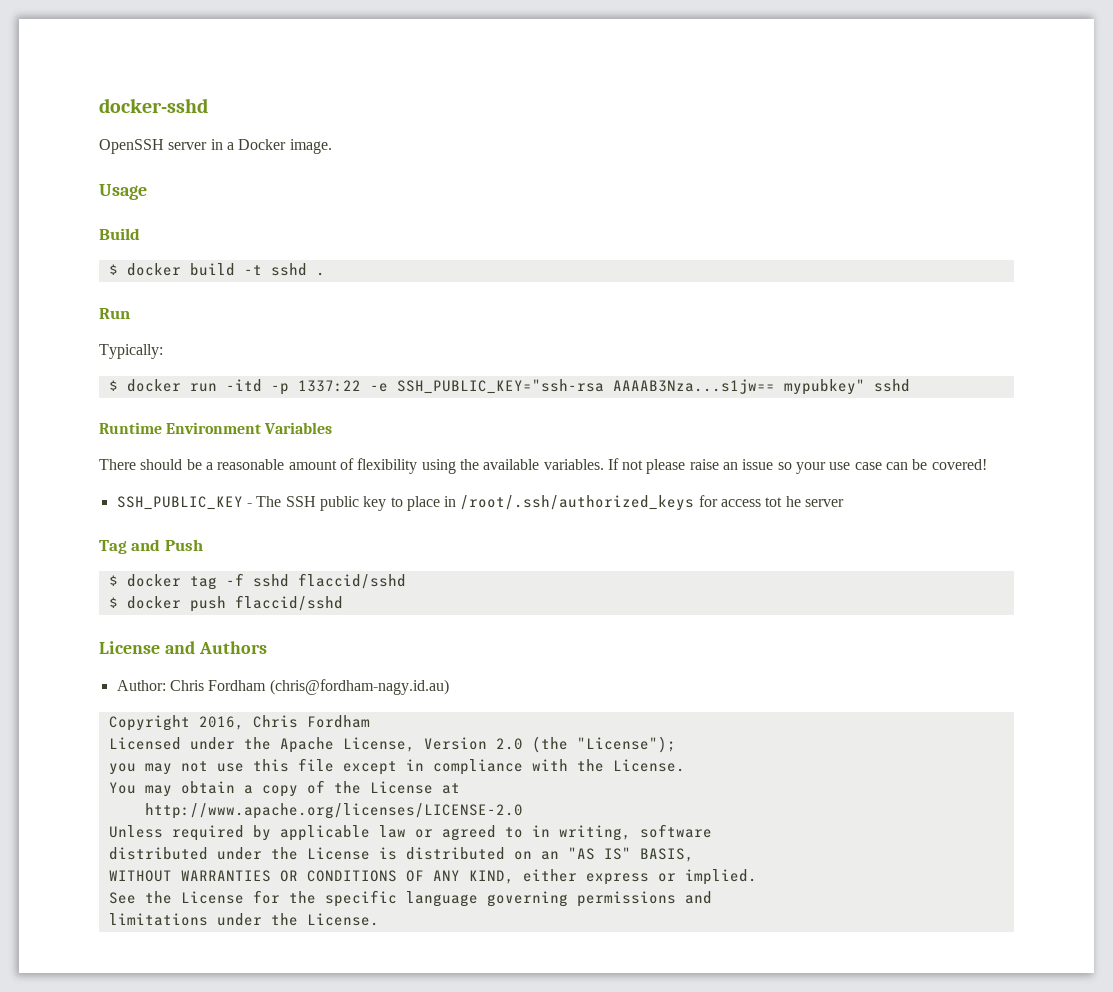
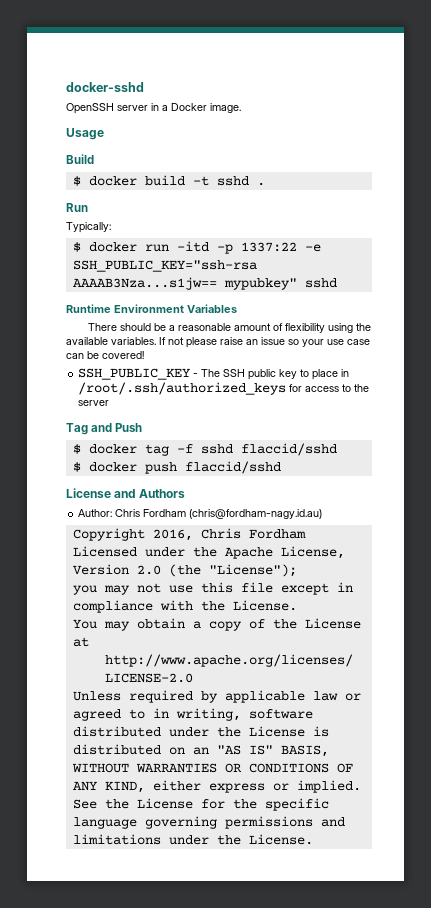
- SSH_PUBLIC_KEY - The SSH public key to place in /root/.ssh/authorized_keys for access tot he server
+ SSH_PUBLIC_KEY - The SSH public key to place in /root/.ssh/authorized_keys for access to the server

